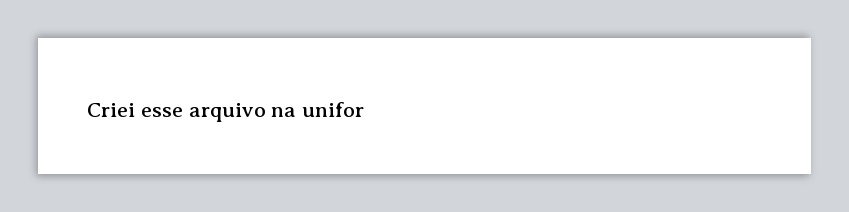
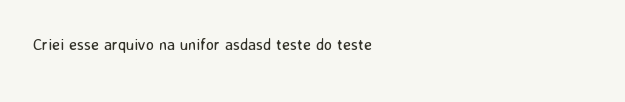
- Criei esse arquivo na unifor
+ Criei esse arquivo na unifor asdasd teste do teste

